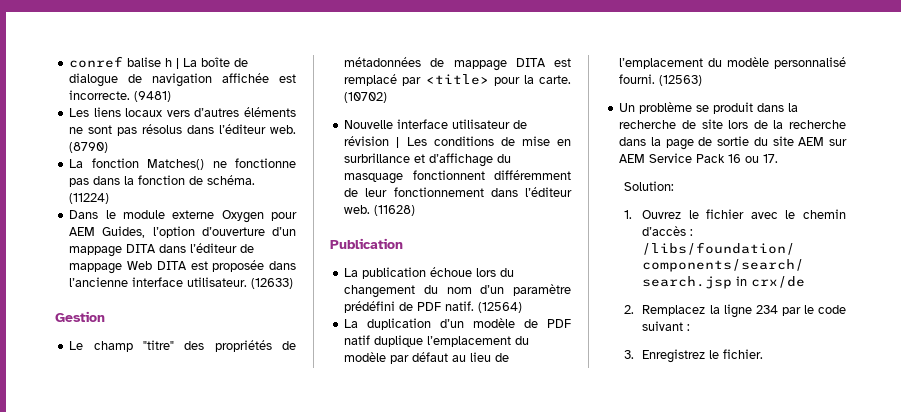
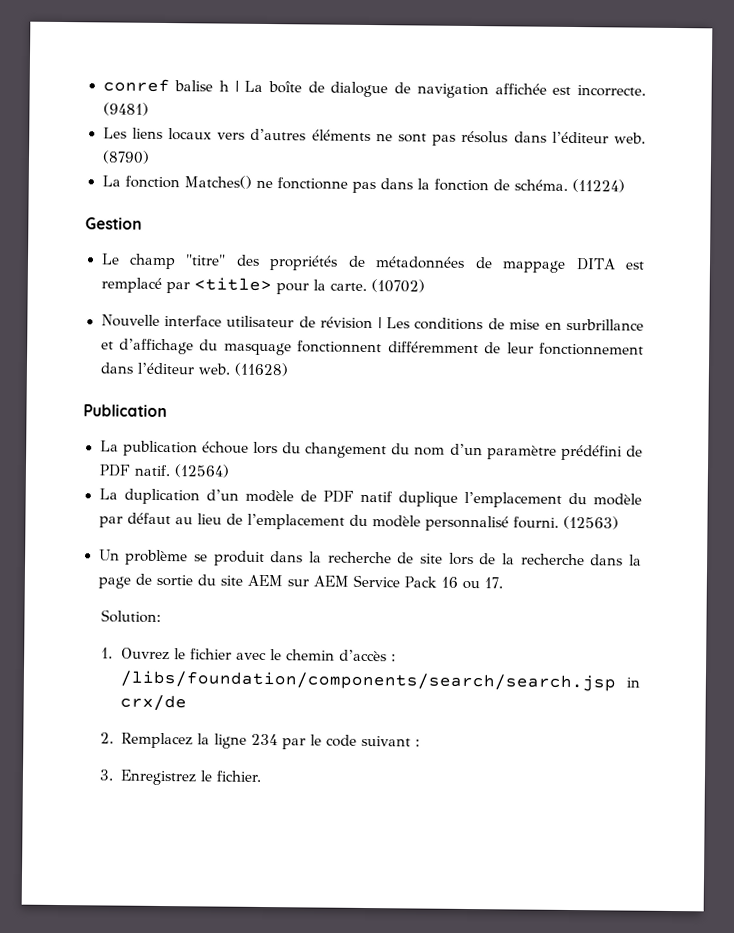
- Dans le module externe Oxygen pour AEM Guides, l’option d’ouverture d’un mappage DITA dans l’éditeur de mappage Web DITA est proposée dans l’ancienne interface utilisateur. (12633)

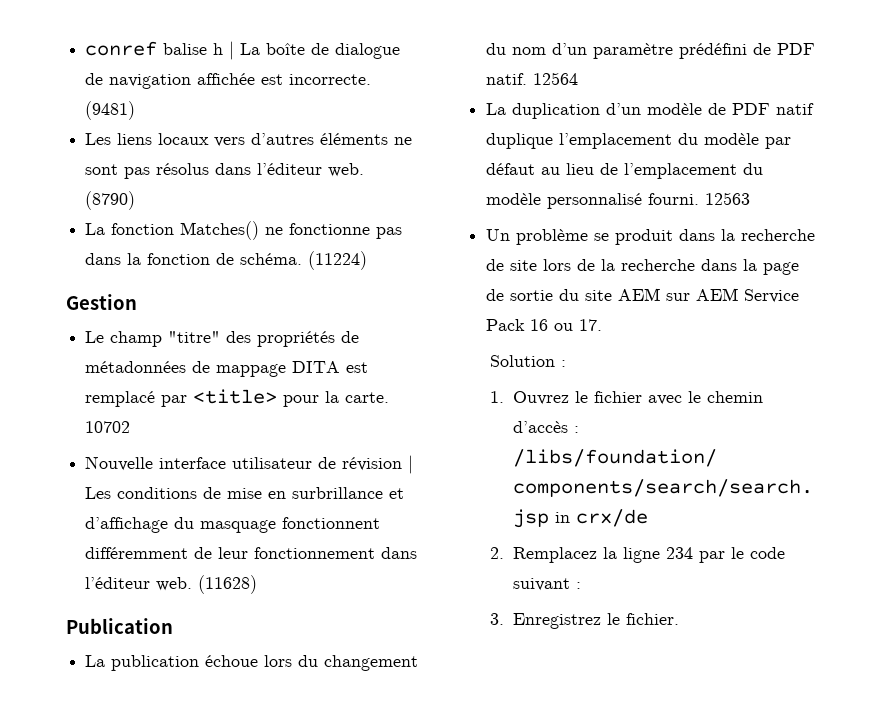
- (10702)
+ 10702
- (12564)
+ 12564
- (12563)
+ 12563
- Solution:
+ Solution :

